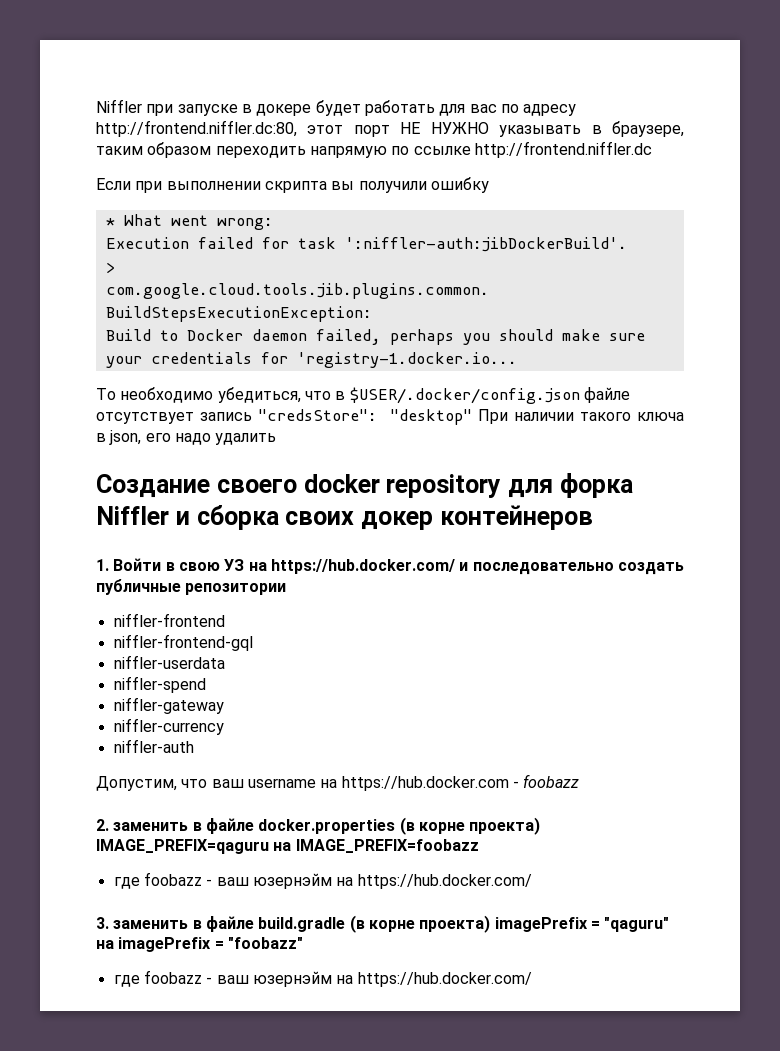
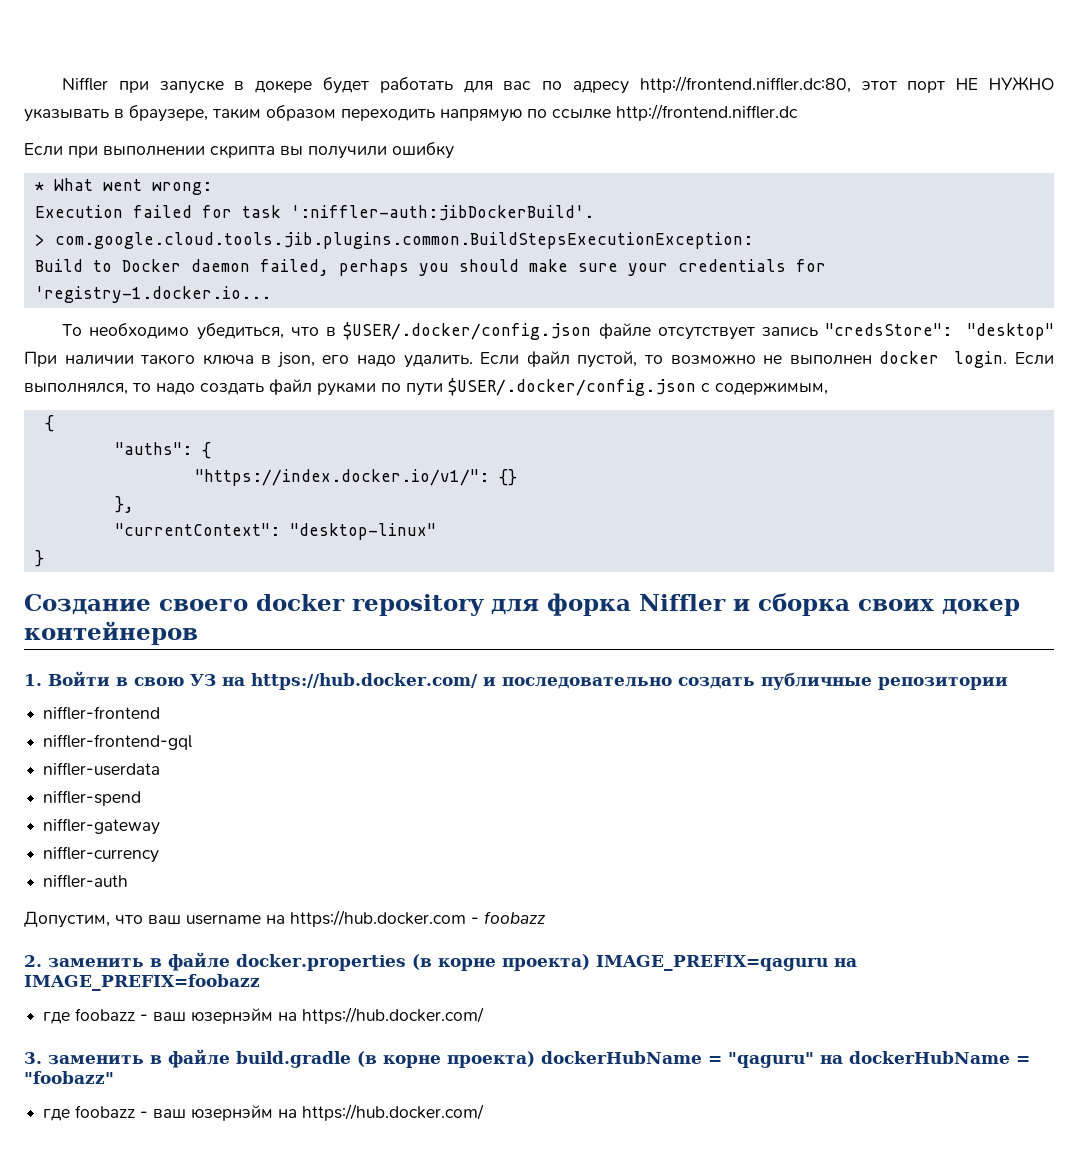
- То необходимо убедиться, что в $USER/.docker/config.json файле отсутствует запись "credsStore": "desktop" При наличии такого ключа в json, его надо удалить
+ То необходимо убедиться, что в $USER/.docker/config.json файле отсутствует запись "credsStore": "desktop" При наличии такого ключа в json, его надо удалить. Если файл пустой, то возможно не выполнен docker login. Если выполнялся, то надо создать файл руками по пути $USER/.docker/config.json с содержимым,
+ {
+ "auths": {
+ "https://index.docker.io/v1/": {}
+ },
+ "currentContext": "desktop-linux"
+ }
- 3. заменить в файле build.gradle (в корне проекта) imagePrefix = "qaguru" на imagePrefix = "foobazz"
+ 3. заменить в файле build.gradle (в корне проекта) dockerHubName = "qaguru" на dockerHubName = "foobazz"

